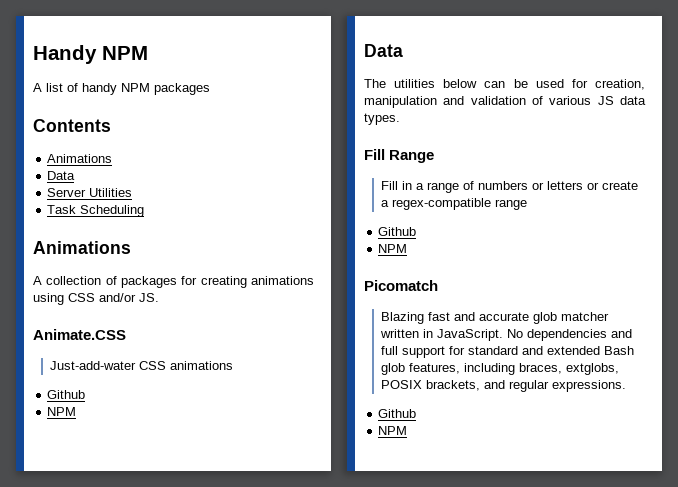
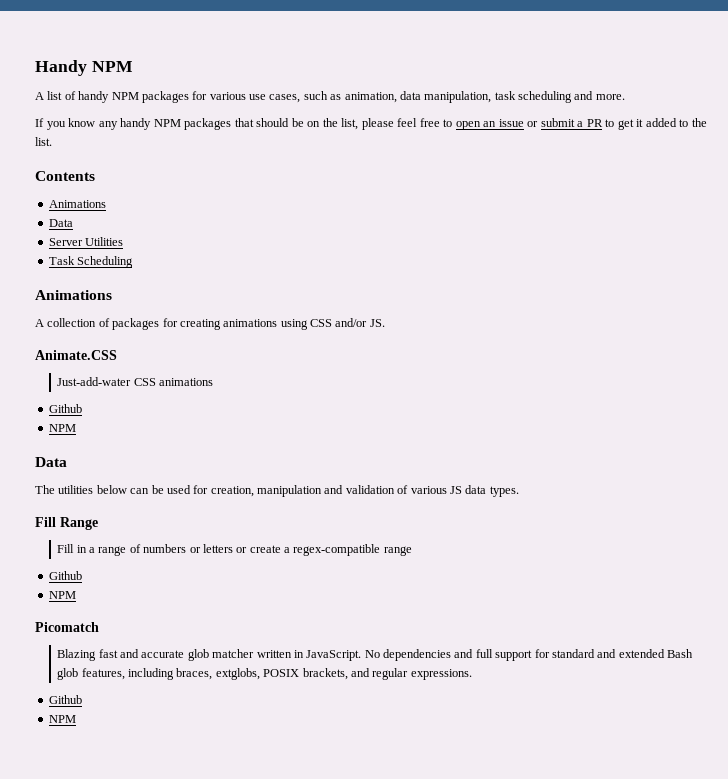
- A list of handy NPM packages
+ A list of handy NPM packages for various use cases, such as animation, data manipulation, task scheduling and more.
+ If you know any handy NPM packages that should be on the list, please feel free to open an issue or submit a PR to get it added to the list.

